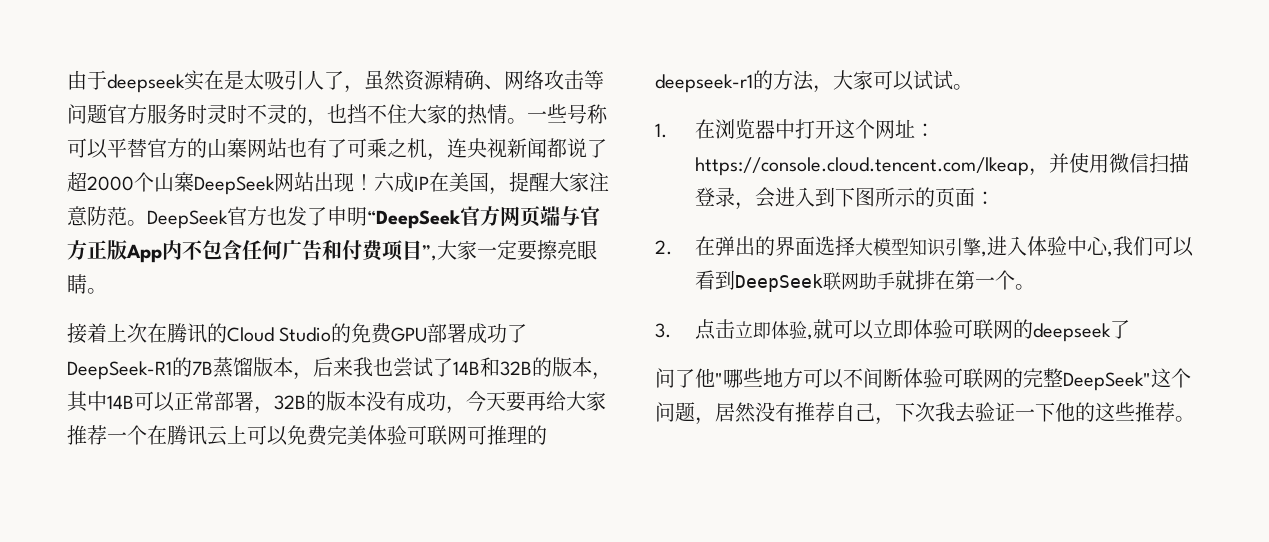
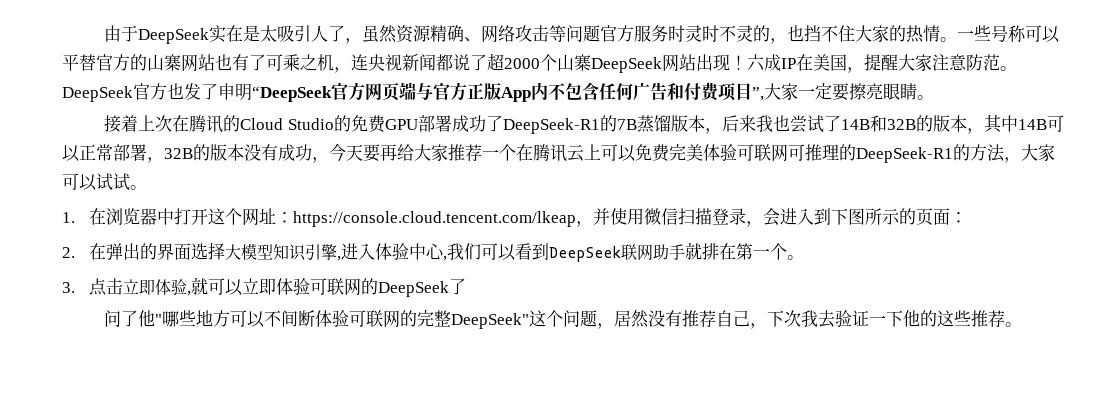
- 由于deepseek实在是太吸引人了，虽然资源精确、网络攻击等问题官方服务时灵时不灵的，也挡不住大家的热情。
+ 由于DeepSeek实在是太吸引人了，虽然资源精确、网络攻击等问题官方服务时灵时不灵的，也挡不住大家的热情。
- 接着上次在腾讯的Cloud Studio的免费GPU部署成功了DeepSeek-R1的7B蒸馏版本，后来我也尝试了14B和32B的版本，其中14B可以正常部署，32B的版本没有成功，今天要再给大家推荐一个在腾讯云上可以免费完美体验可联网可推理的deepseek-r1的方法，大家可以试试。
+ 接着上次在腾讯的Cloud Studio的免费GPU部署成功了DeepSeek-R1的7B蒸馏版本，后来我也尝试了14B和32B的版本，其中14B可以正常部署，32B的版本没有成功，今天要再给大家推荐一个在腾讯云上可以免费完美体验可联网可推理的DeepSeek-R1的方法，大家可以试试。
- 3.点击立即体验,就可以立即体验可联网的deepseek了
+ 3.点击立即体验,就可以立即体验可联网的DeepSeek了

